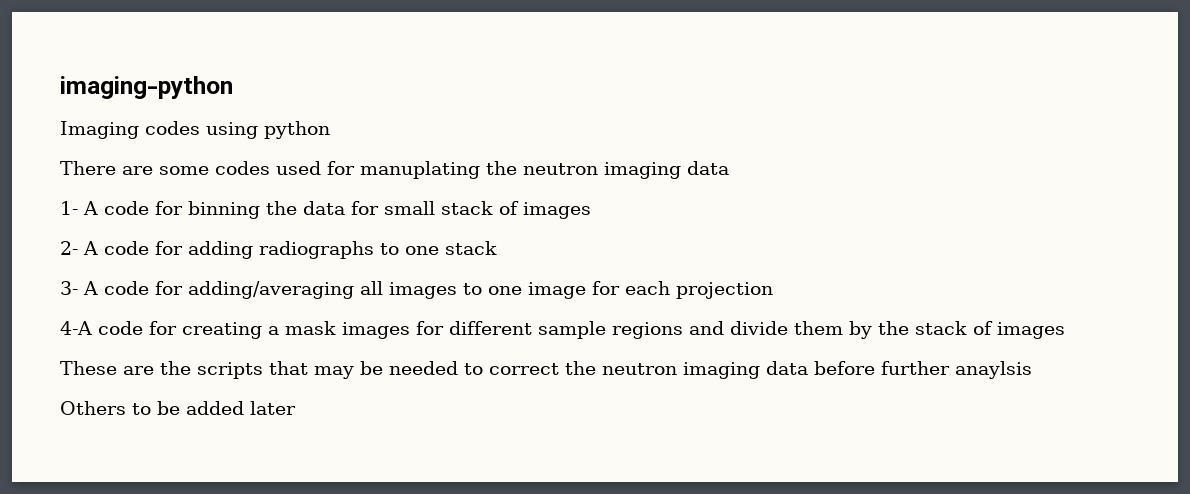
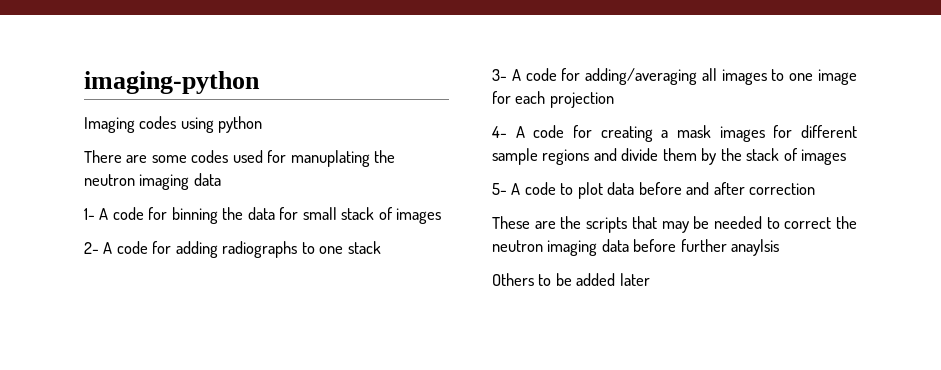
- 4-A code for creating a mask images for different sample regions and divide them by the stack of images
+ 4- A code for creating a mask images for different sample regions and divide them by the stack of images
+ 5- A code to plot data before and after correction

